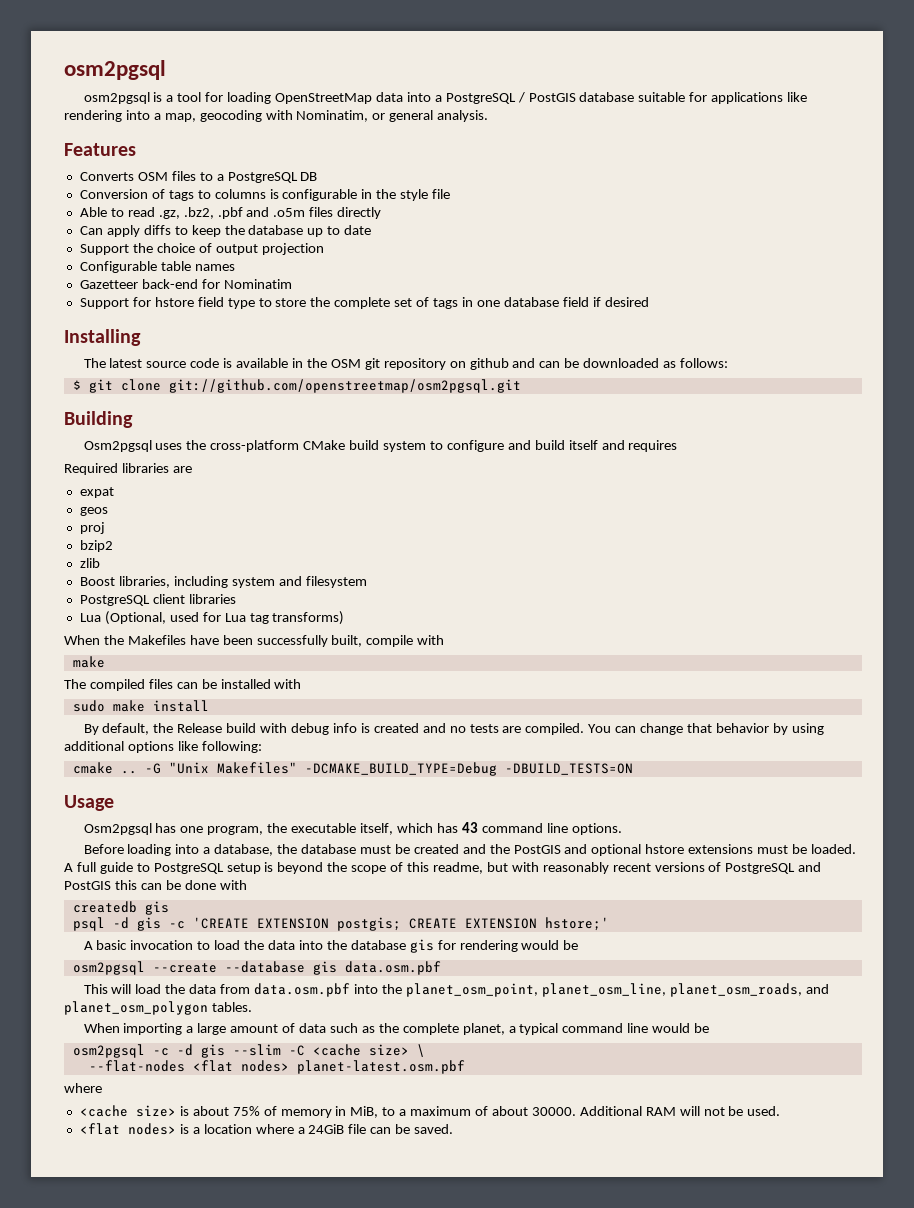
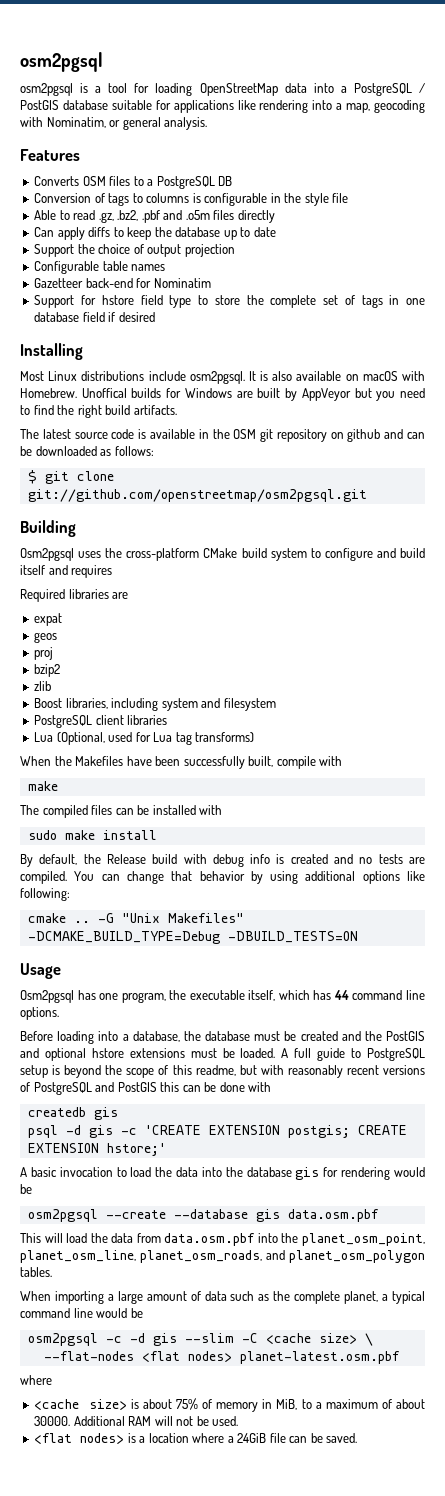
+ Most Linux distributions include osm2pgsql. It is also available on macOS with Homebrew. Unoffical builds for Windows are built by AppVeyor but you need to find the right build artifacts.
- Osm2pgsql has one program, the executable itself, which has 43 command line options.
+ Osm2pgsql has one program, the executable itself, which has 44 command line options.

